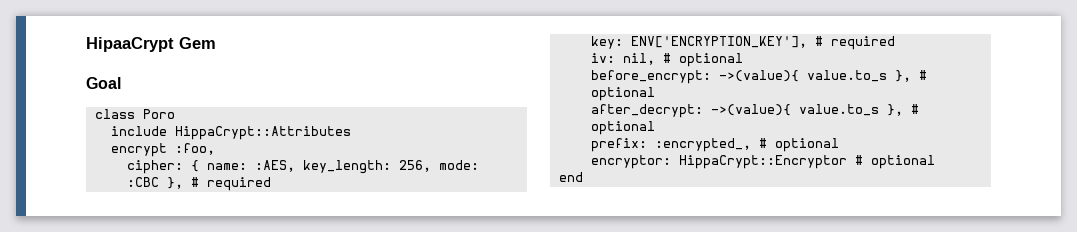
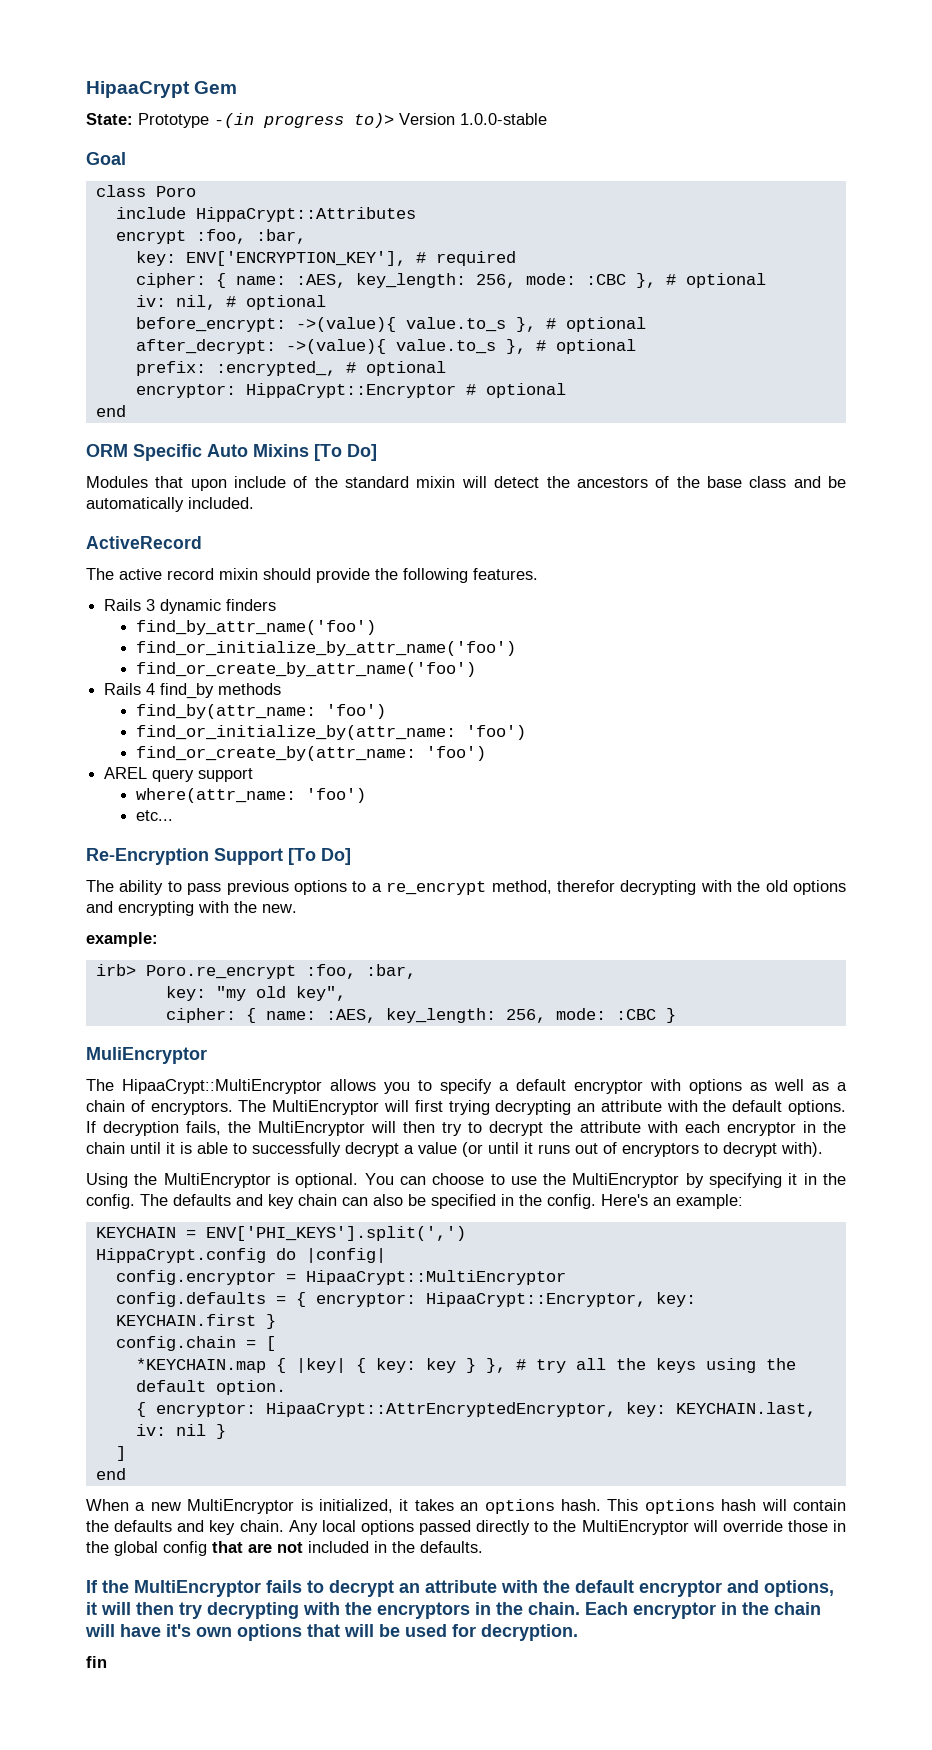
+ State: Prototype -(in progress to)> Version 1.0.0-stable
- encrypt :foo,
+ encrypt :foo, :bar,
+ key: ENV['ENCRYPTION_KEY'], # required
- cipher: { name: :AES, key_length: 256, mode: :CBC }, # required
- key: ENV['ENCRYPTION_KEY'], # required
+ cipher: { name: :AES, key_length: 256, mode: :CBC }, # optional
+ ORM Specific Auto Mixins [To Do]
+ Modules that upon include of the standard mixin will detect the ancestors of the base class and be automatically included.
+ ActiveRecord
+ The active record mixin should provide the following features.
+ Rails 3 dynamic finders
+ find_by_attr_name('foo')
+ find_or_initialize_by_attr_name('foo')
+ find_or_create_by_attr_name('foo')
+ Rails 4 find_by methods
+ find_by(attr_name: 'foo')
+ find_or_initialize_by(attr_name: 'foo')
+ find_or_create_by(attr_name: 'foo')
+ AREL query support
+ where(attr_name: 'foo')
+ etc...
+ Re-Encryption Support [To Do]
+ The ability to pass previous options to a re_encrypt method, therefor decrypting with the old options and encrypting with the new.
+ example:
+ irb> Poro.re_encrypt :foo, :bar,
+ key: "my old key",
+ cipher: { name: :AES, key_length: 256, mode: :CBC }
+ MuliEncryptor
+ The HipaaCrypt::MultiEncryptor allows you to specify a default encryptor with options as well as a chain of encryptors. The MultiEncryptor will first trying decrypting an attribute with the default options. If decryption fails, the MultiEncryptor will then try to decrypt the attribute with each encryptor in the chain until it is able to successfully decrypt a value (or until it runs out of encryptors to decrypt with).
+ Using the MultiEncryptor is optional. You can choose to use the MultiEncryptor by specifying it in the config. The defaults and key chain can also be specified in the config. Here's an example:
+ KEYCHAIN = ENV['PHI_KEYS'].split(',')
+ HippaCrypt.config do |config|
+ config.encryptor = HipaaCrypt::MultiEncryptor
+ config.defaults = { encryptor: HipaaCrypt::Encryptor, key: KEYCHAIN.first }
+ config.chain = [
+ *KEYCHAIN.map { |key| { key: key } }, # try all the keys using the default option.
+ { encryptor: HipaaCrypt::AttrEncryptedEncryptor, key: KEYCHAIN.last, iv: nil }
+ ]
+ end
+ When a new MultiEncryptor is initialized, it takes an options hash. This options hash will contain the defaults and key chain. Any local options passed directly to the MultiEncryptor will override those in the global config that are not included in the defaults.
+ If the MultiEncryptor fails to decrypt an attribute with the default encryptor and options, it will then try decrypting with the encryptors in the chain. Each encryptor in the chain will have it's own options that will be used for decryption.
+ fin

